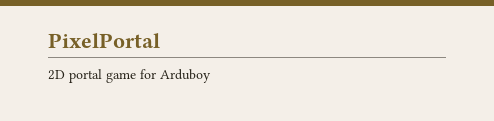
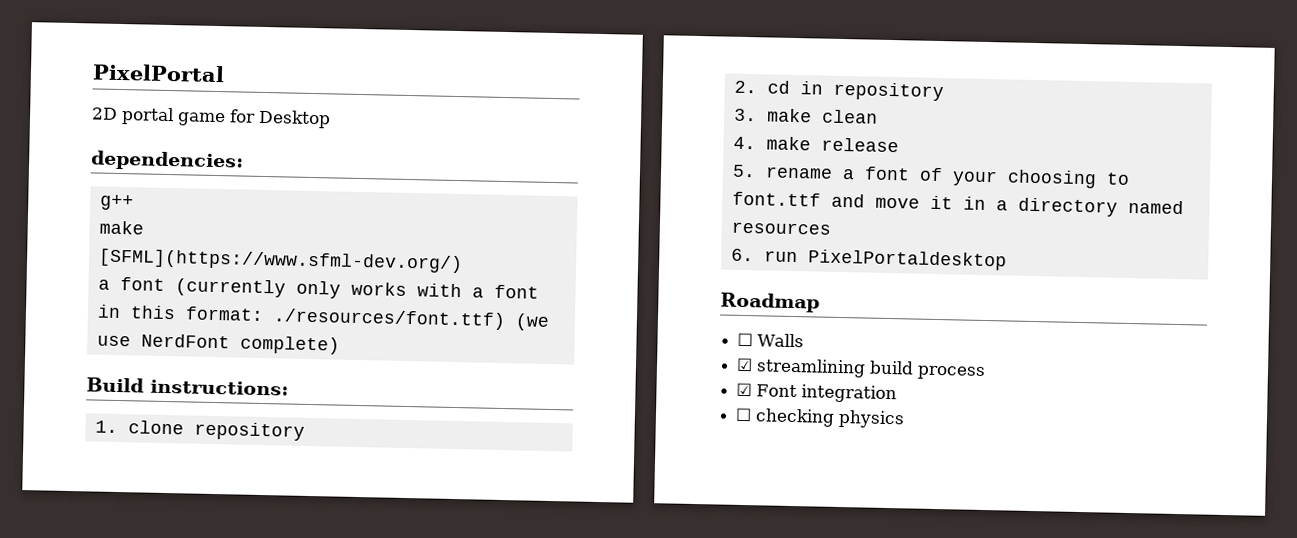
- 2D portal game for Arduboy
+ 2D portal game for Desktop
+ dependencies:
+ g++
+ make
+ [SFML](https://www.sfml-dev.org/)
+ a font (currently only works with a font in this format: ./resources/font.ttf) (we use NerdFont complete)
+ Build instructions:
+ 1. clone repository
+ 2. cd in repository
+ 3. make clean
+ 4. make release
+ 5. rename a font of your choosing to font.ttf and move it in a directory named resources
+ 6. run PixelPortaldesktop
+ Roadmap
+ ☐ Walls
+ ☑ streamlining build process
+ ☑ Font integration
+ ☐ checking physics

